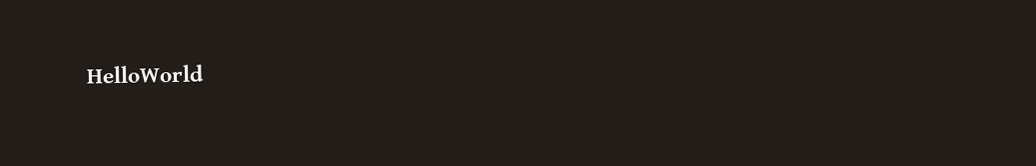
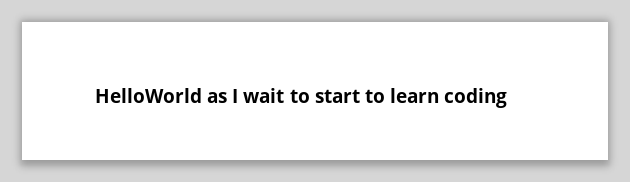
- HelloWorld
+ HelloWorld as I wait to start to learn coding

